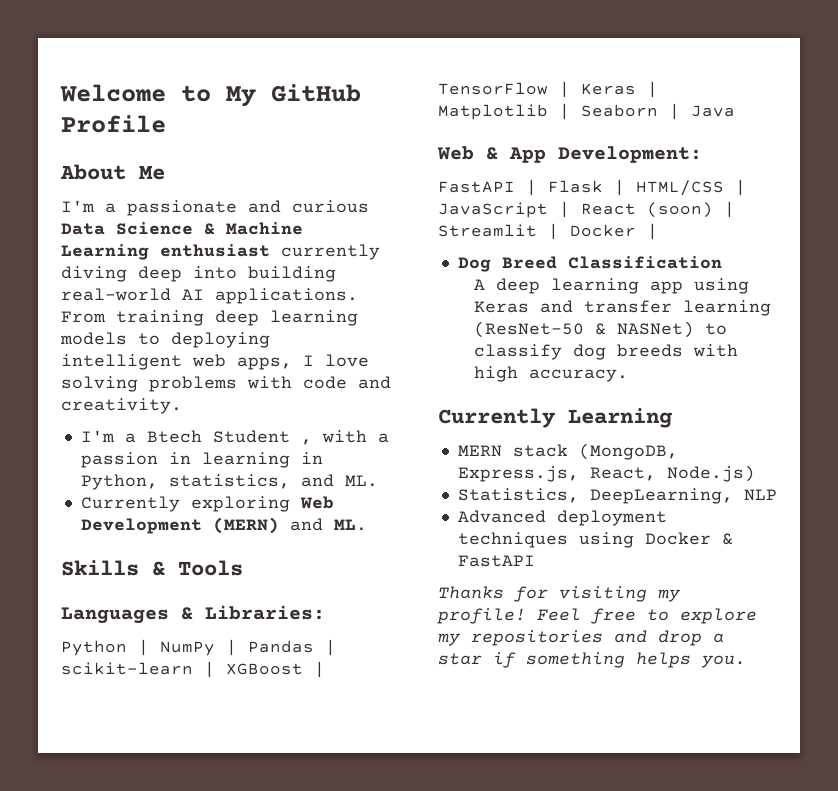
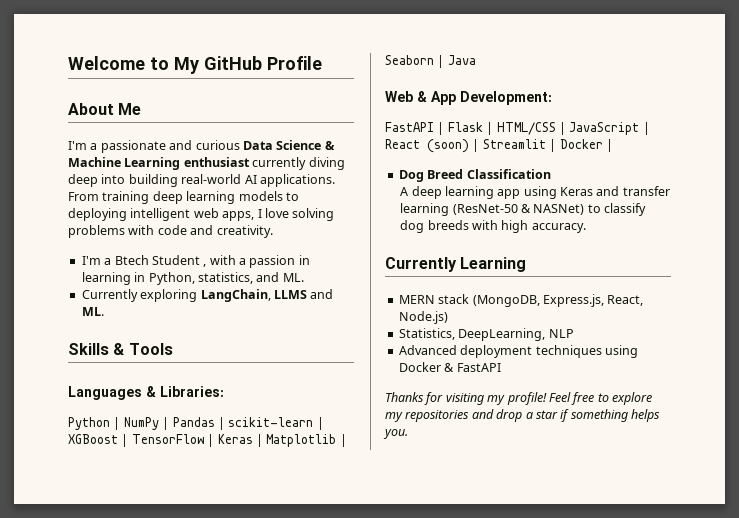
- Currently exploring Web Development (MERN) and ML.
+ Currently exploring LangChain, LLMS and ML.

